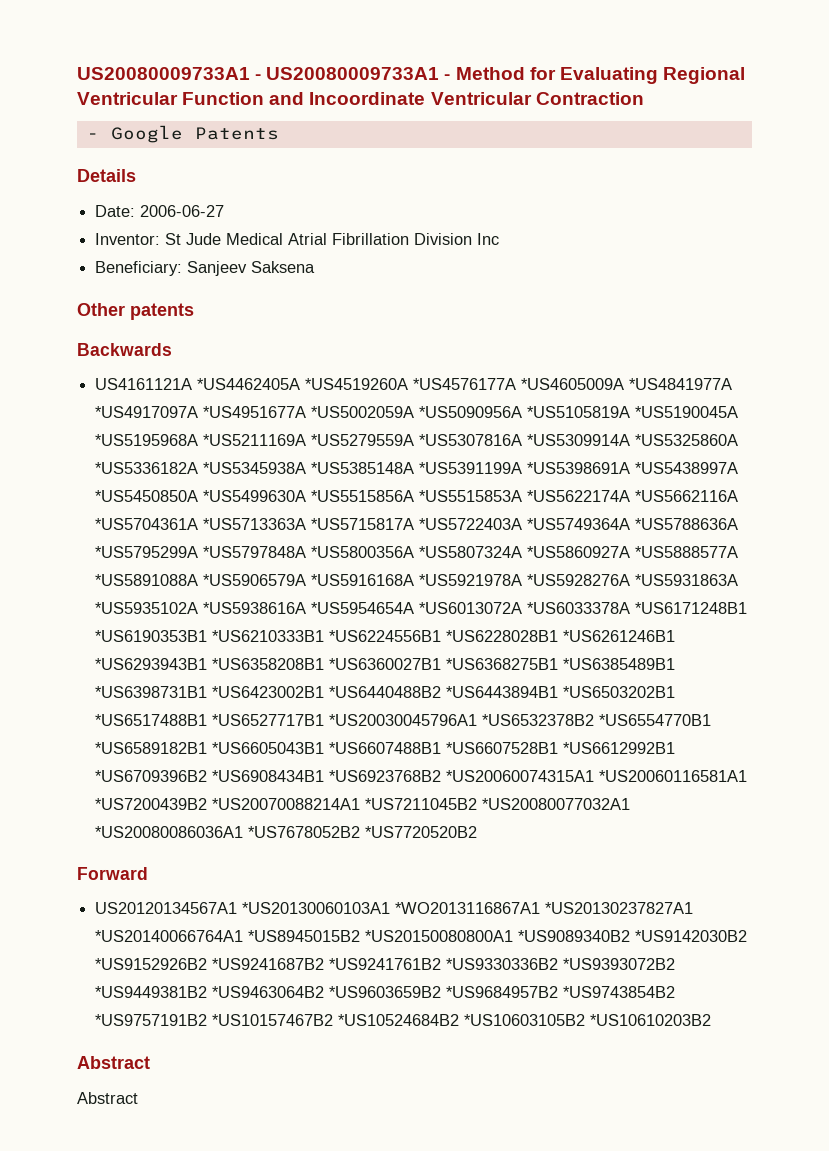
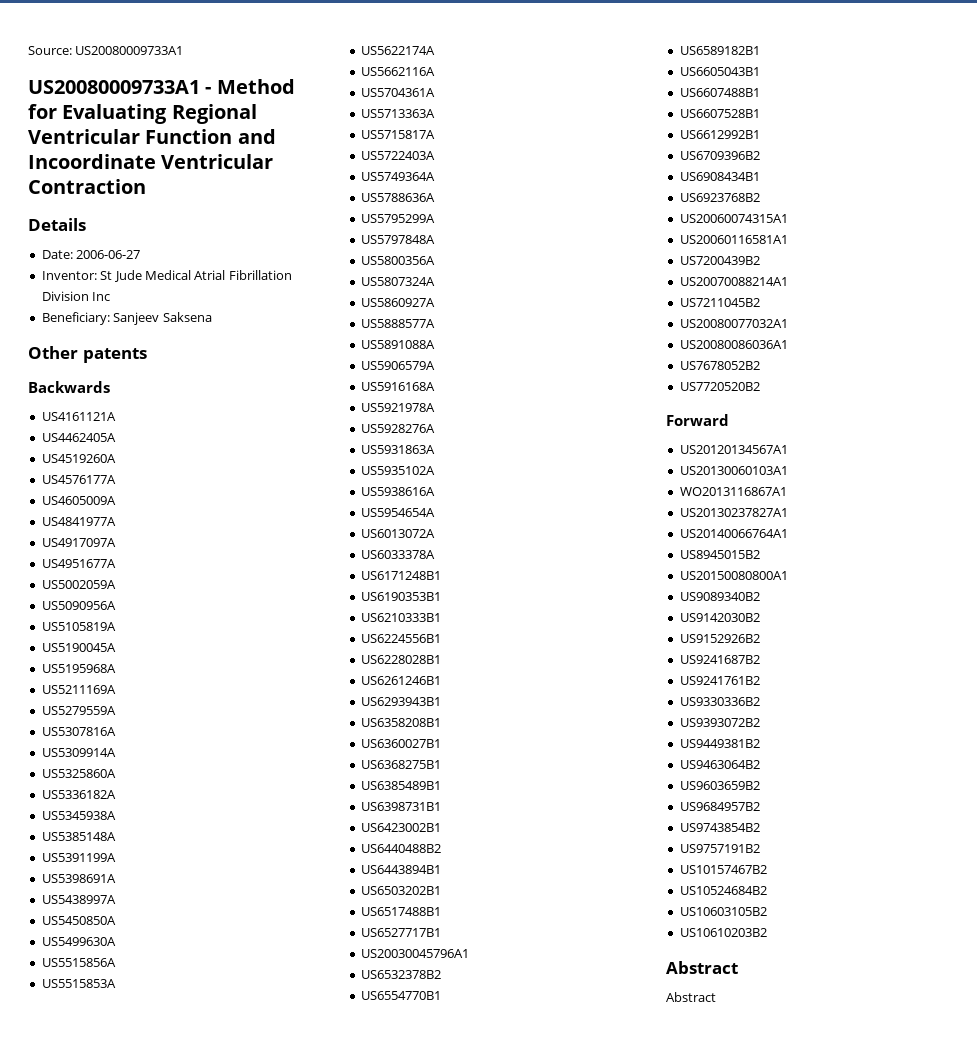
- US20080009733A1 - US20080009733A1 - Method for Evaluating Regional Ventricular Function and Incoordinate Ventricular Contraction
+ Source: US20080009733A1
+ US20080009733A1 - Method for Evaluating Regional Ventricular Function and Incoordinate Ventricular Contraction
- - Google Patents
- US4161121A *US4462405A *US4519260A *US4576177A *US4605009A *US4841977A *US4917097A *US4951677A *US5002059A *US5090956A *US5105819A *US5190045A *US5195968A *US5211169A *US5279559A *US5307816A *US5309914A *US5325860A *US5336182A *US5345938A *US5385148A *US5391199A *US5398691A *US5438997A *US5450850A *US5499630A *US5515856A *US5515853A *US5622174A *US5662116A *US5704361A *US5713363A *US5715817A *US5722403A *US5749364A *US5788636A *US5795299A *US5797848A *US5800356A *US5807324A *US5860927A *US5888577A *US5891088A *US5906579A *US5916168A *US5921978A *US5928276A *US5931863A *US5935102A *US5938616A *US5954654A *US6013072A *US6033378A *US6171248B1 *US6190353B1 *US6210333B1 *US6224556B1 *US6228028B1 *US6261246B1 *US6293943B1 *US6358208B1 *US6360027B1 *US6368275B1 *US6385489B1 *US6398731B1 *US6423002B1 *US6440488B2 *US6443894B1 *US6503202B1 *US6517488B1 *US6527717B1 *US20030045796A1 *US6532378B2 *US6554770B1 *US6589182B1 *US6605043B1 *US6607488B1 *US6607528B1 *US6612992B1 *US6709396B2 *US6908434B1 *US6923768B2 *US20060074315A1 *US20060116581A1 *US7200439B2 *US20070088214A1 *US7211045B2 *US20080077032A1 *US20080086036A1 *US7678052B2 *US7720520B2
+ US4161121A
+ US4462405A
+ US4519260A
+ US4576177A
+ US4605009A
+ US4841977A
+ US4917097A
+ US4951677A
+ US5002059A
+ US5090956A
+ US5105819A
+ US5190045A
+ US5195968A
+ US5211169A
+ US5279559A
+ US5307816A
+ US5309914A
+ US5325860A
+ US5336182A
+ US5345938A
+ US5385148A
+ US5391199A
+ US5398691A
+ US5438997A
+ US5450850A
+ US5499630A
+ US5515856A
+ US5515853A
+ US5622174A
+ US5662116A
+ US5704361A
+ US5713363A
+ US5715817A
+ US5722403A
+ US5749364A
+ US5788636A
+ US5795299A
+ US5797848A
+ US5800356A
+ US5807324A
+ US5860927A
+ US5888577A
+ US5891088A
+ US5906579A
+ US5916168A
+ US5921978A
+ US5928276A
+ US5931863A
+ US5935102A
+ US5938616A
+ US5954654A
+ US6013072A
+ US6033378A
+ US6171248B1
+ US6190353B1
+ US6210333B1
+ US6224556B1
+ US6228028B1
+ US6261246B1
+ US6293943B1
+ US6358208B1
+ US6360027B1
+ US6368275B1
+ US6385489B1
+ US6398731B1
+ US6423002B1
+ US6440488B2
+ US6443894B1
+ US6503202B1
+ US6517488B1
+ US6527717B1
+ US20030045796A1
+ US6532378B2
+ US6554770B1
+ US6589182B1
+ US6605043B1
+ US6607488B1
+ US6607528B1
+ US6612992B1
+ US6709396B2
+ US6908434B1
+ US6923768B2
+ US20060074315A1
+ US20060116581A1
+ US7200439B2
+ US20070088214A1
+ US7211045B2
+ US20080077032A1
+ US20080086036A1
+ US7678052B2
+ US7720520B2
  Forward
- US20120134567A1 *US20130060103A1 *WO2013116867A1 *US20130237827A1 *US20140066764A1 *US8945015B2 *US20150080800A1 *US9089340B2 *US9142030B2 *US9152926B2 *US9241687B2 *US9241761B2 *US9330336B2 *US9393072B2 *US9449381B2 *US9463064B2 *US9603659B2 *US9684957B2 *US9743854B2 *US9757191B2 *US10157467B2 *US10524684B2 *US10603105B2 *US10610203B2
+ US20120134567A1
+ US20130060103A1
+ WO2013116867A1
+ US20130237827A1
+ US20140066764A1
+ US8945015B2
+ US20150080800A1
+ US9089340B2
+ US9142030B2
+ US9152926B2
+ US9241687B2
+ US9241761B2
+ US9330336B2
+ US9393072B2
+ US9449381B2
+ US9463064B2
+ US9603659B2
+ US9684957B2
+ US9743854B2
+ US9757191B2
+ US10157467B2
+ US10524684B2
+ US10603105B2
+ US10610203B2

